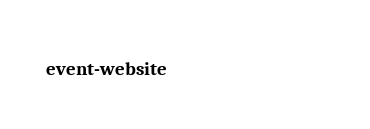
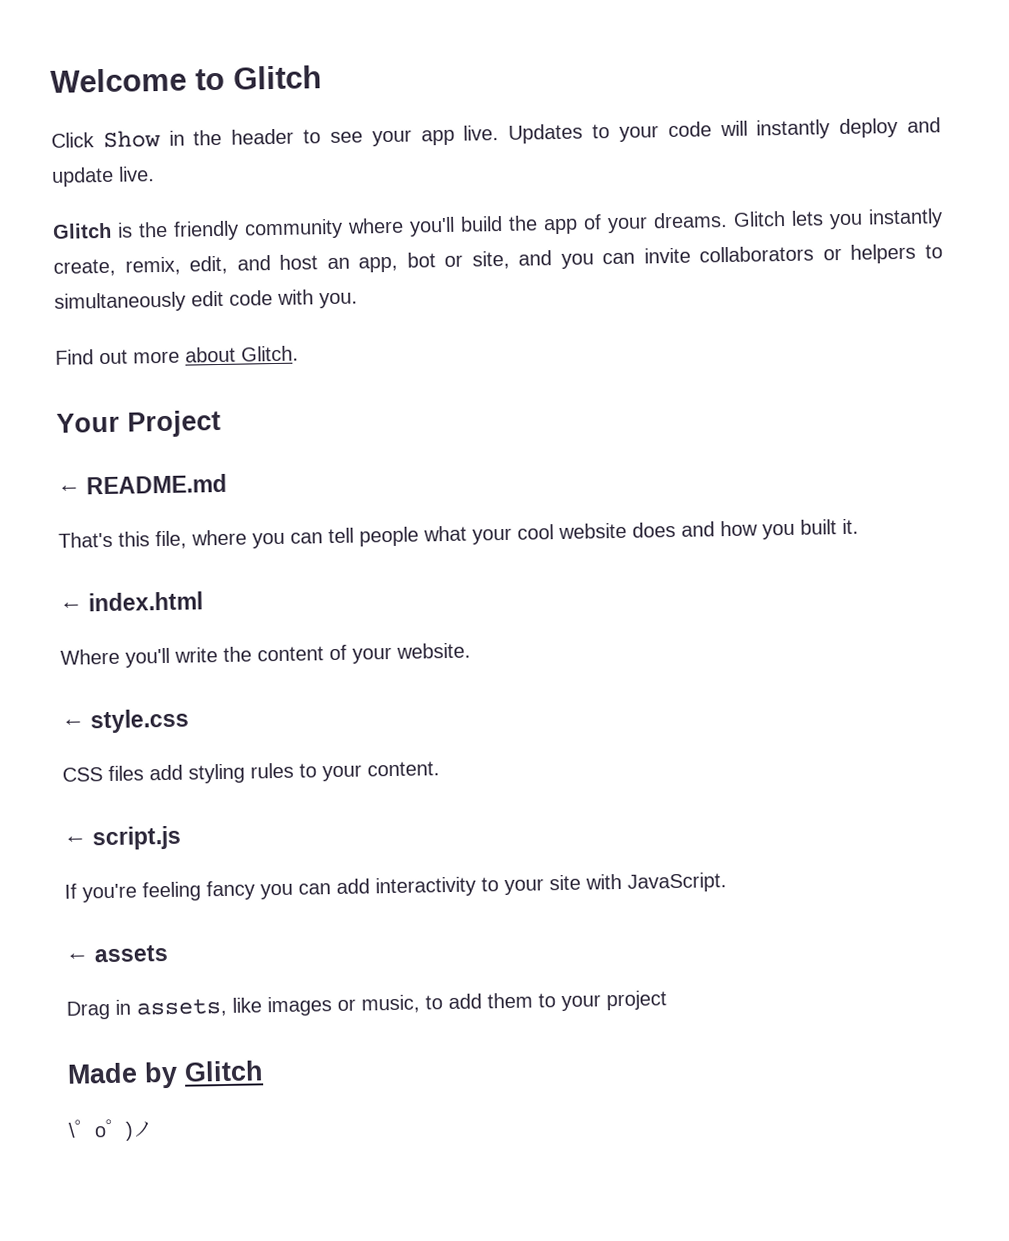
- event-website
+ Welcome to Glitch
+ Click Show in the header to see your app live. Updates to your code will instantly deploy and update live.
+ Glitch is the friendly community where you'll build the app of your dreams. Glitch lets you instantly create, remix, edit, and host an app, bot or site, and you can invite collaborators or helpers to simultaneously edit code with you.
+ Find out more about Glitch.
+ Your Project
+ ← README.md
+ That's this file, where you can tell people what your cool website does and how you built it.
+ ← index.html
+ Where you'll write the content of your website.
+ ← style.css
+ CSS files add styling rules to your content.
+ ← script.js
+ If you're feeling fancy you can add interactivity to your site with JavaScript.
+ ← assets
+ Drag in assets, like images or music, to add them to your project
+ Made by Glitch
+ \゜o゜)ノ

